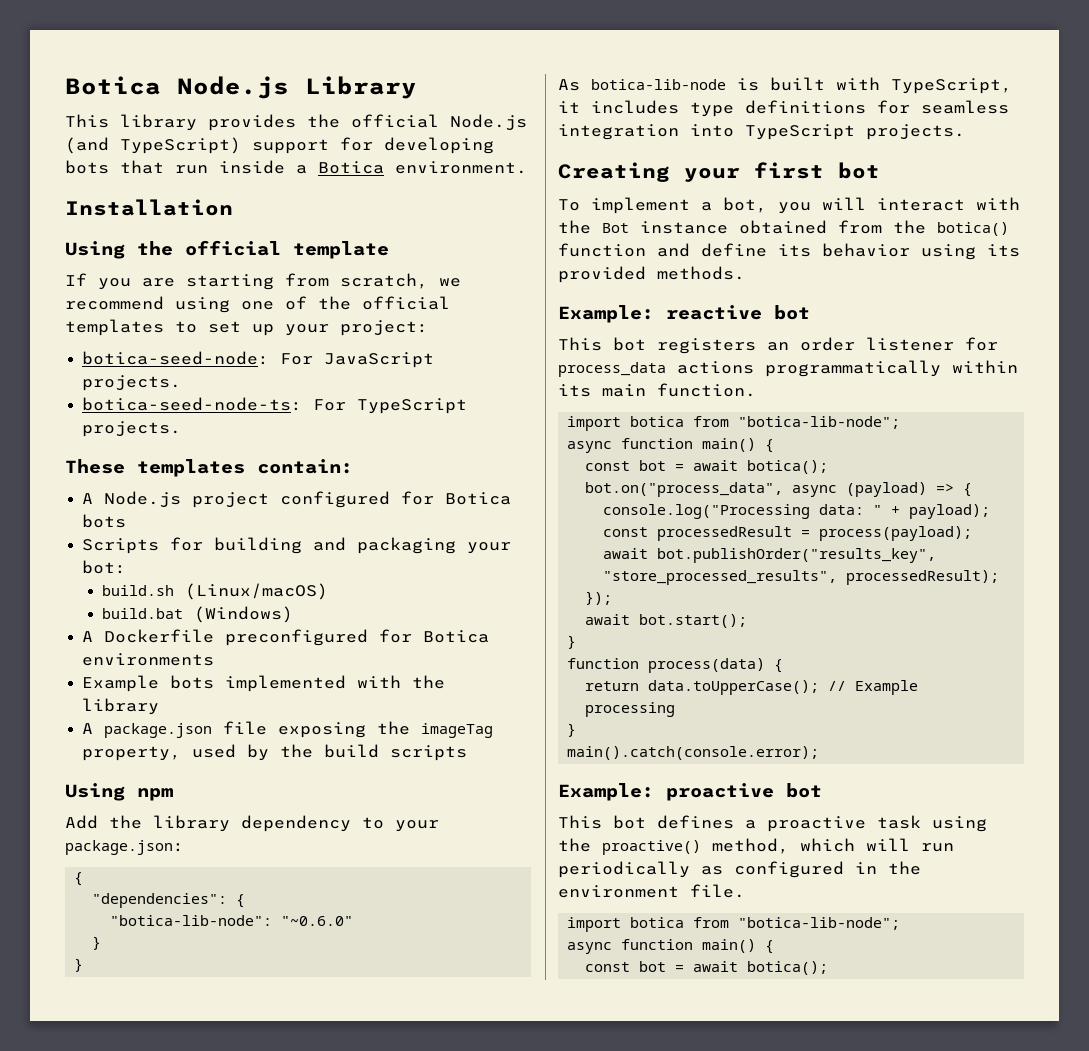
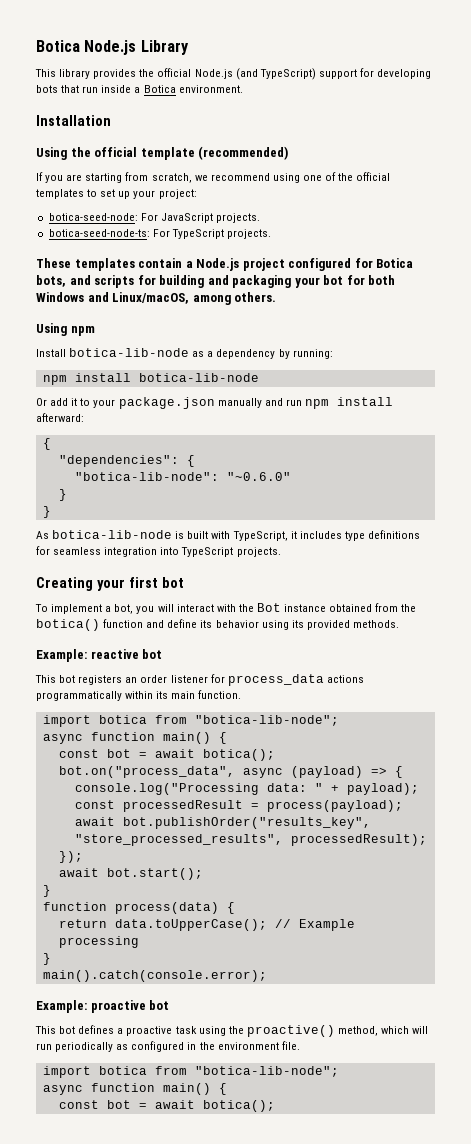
- Using the official template
+ Using the official template (recommended)
- These templates contain:
- A Node.js project configured for Botica bots
- Scripts for building and packaging your bot:
- build.sh (Linux/macOS)
- build.bat (Windows)
- A Dockerfile preconfigured for Botica environments
- Example bots implemented with the library
- A package.json file exposing the imageTag property, used by the build scripts
+ These templates contain a Node.js project configured for Botica bots, and scripts for building and packaging your bot for both Windows and Linux/macOS, among others.
  Using npm
- Add the library dependency to your package.json:
+ Install botica-lib-node as a dependency by running:
+ npm install botica-lib-node
+ Or add it to your package.json manually and run npm install afterward:

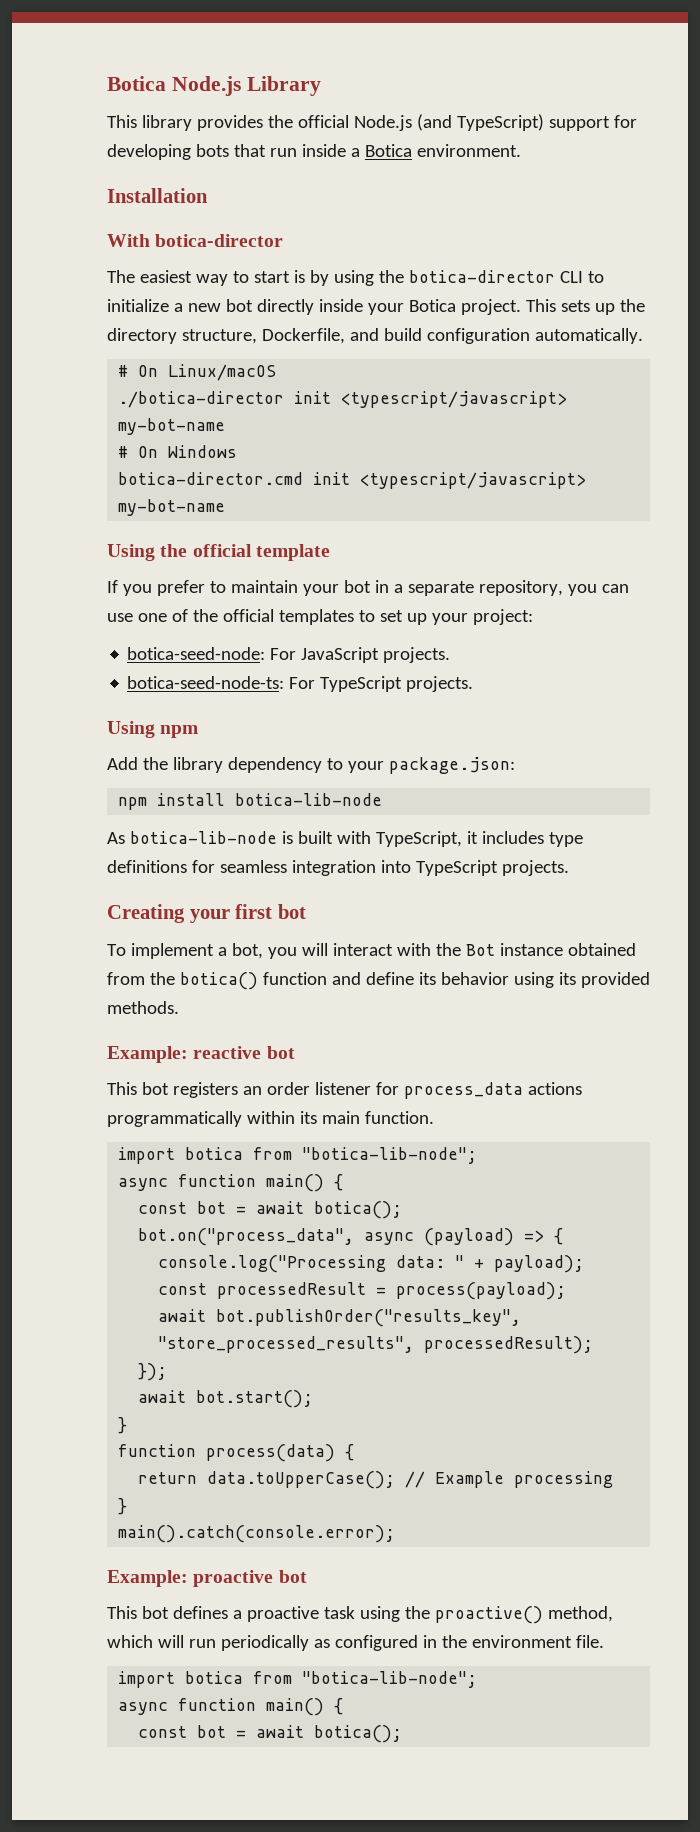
+ With botica-director
+ The easiest way to start is by using the botica-director CLI to initialize a new bot directly inside your Botica project. This sets up the directory structure, Dockerfile, and build configuration automatically.
+ # On Linux/macOS
+ ./botica-director init <typescript/javascript> my-bot-name
+ # On Windows
+ botica-director.cmd init <typescript/javascript> my-bot-name
- Using the official template (recommended)
+ Using the official template
- If you are starting from scratch, we recommend using one of the official templates to set up your project:
+ If you prefer to maintain your bot in a separate repository, you can use one of the official templates to set up your project:
- These templates contain a Node.js project configured for Botica bots, and scripts for building and packaging your bot for both Windows and Linux/macOS, among others.
  Using npm
- Install botica-lib-node as a dependency by running:
+ Add the library dependency to your package.json:
  npm install botica-lib-node
- Or add it to your package.json manually and run npm install afterward:
- {
- "dependencies": {
- "botica-lib-node": "~0.6.0"
- }
- }

